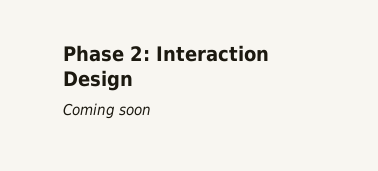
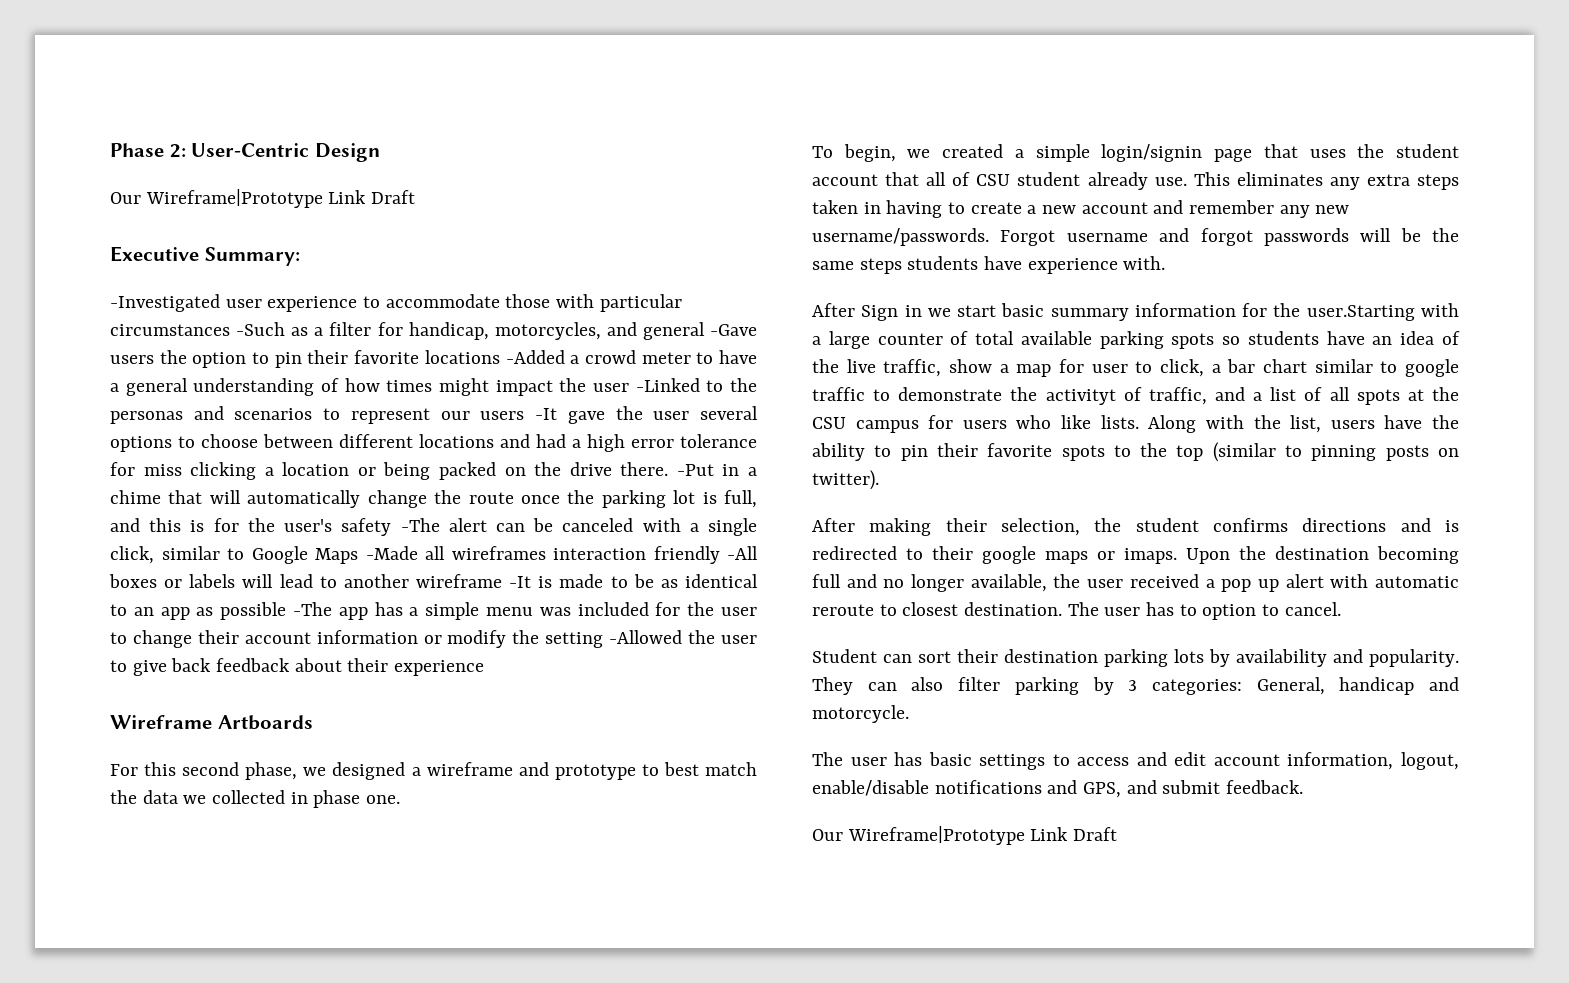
- Phase 2: Interaction Design
- Coming soon
+ Phase 2: User-Centric Design
+ Our Wireframe|Prototype Link Draft
+ Executive Summary:
+ -Investigated user experience to accommodate those with particular circumstances -Such as a filter for handicap, motorcycles, and general -Gave users the option to pin their favorite locations -Added a crowd meter to have a general understanding of how times might impact the user -Linked to the personas and scenarios to represent our users -It gave the user several options to choose between different locations and had a high error tolerance for miss clicking a location or being packed on the drive there. -Put in a chime that will automatically change the route once the parking lot is full, and this is for the user's safety -The alert can be canceled with a single click, similar to Google Maps -Made all wireframes interaction friendly -All boxes or labels will lead to another wireframe -It is made to be as identical to an app as possible -The app has a simple menu was included for the user to change their account information or modify the setting -Allowed the user to give back feedback about their experience
+ Wireframe Artboards
+ For this second phase, we designed a wireframe and prototype to best match the data we collected in phase one.
+ To begin, we created a simple login/signin page that uses the student account that all of CSU student already use. This eliminates any extra steps taken in having to create a new account and remember any new username/passwords. Forgot username and forgot passwords will be the same steps students have experience with.
+ After Sign in we start basic summary information for the user.Starting with a large counter of total available parking spots so students have an idea of the live traffic, show a map for user to click, a bar chart similar to google traffic to demonstrate the activityt of traffic, and a list of all spots at the CSU campus for users who like lists. Along with the list, users have the ability to pin their favorite spots to the top (similar to pinning posts on twitter).
+ After making their selection, the student confirms directions and is redirected to their google maps or imaps. Upon the destination becoming full and no longer available, the user received a pop up alert with automatic reroute to closest destination. The user has to option to cancel.
+ Student can sort their destination parking lots by availability and popularity. They can also filter parking by 3 categories: General, handicap and motorcycle.
+ The user has basic settings to access and edit account information, logout, enable/disable notifications and GPS, and submit feedback.
+ Our Wireframe|Prototype Link Draft

